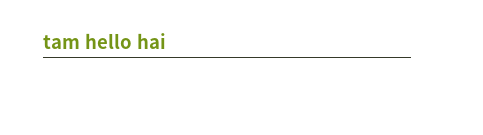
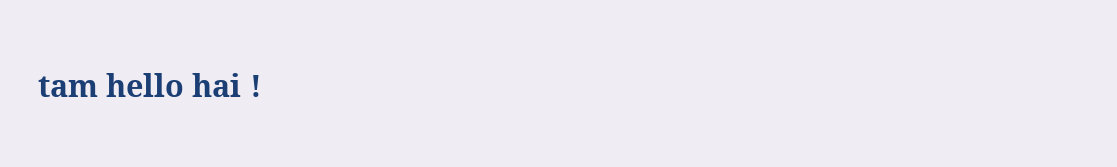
- tam hello hai
+ tam hello hai !

